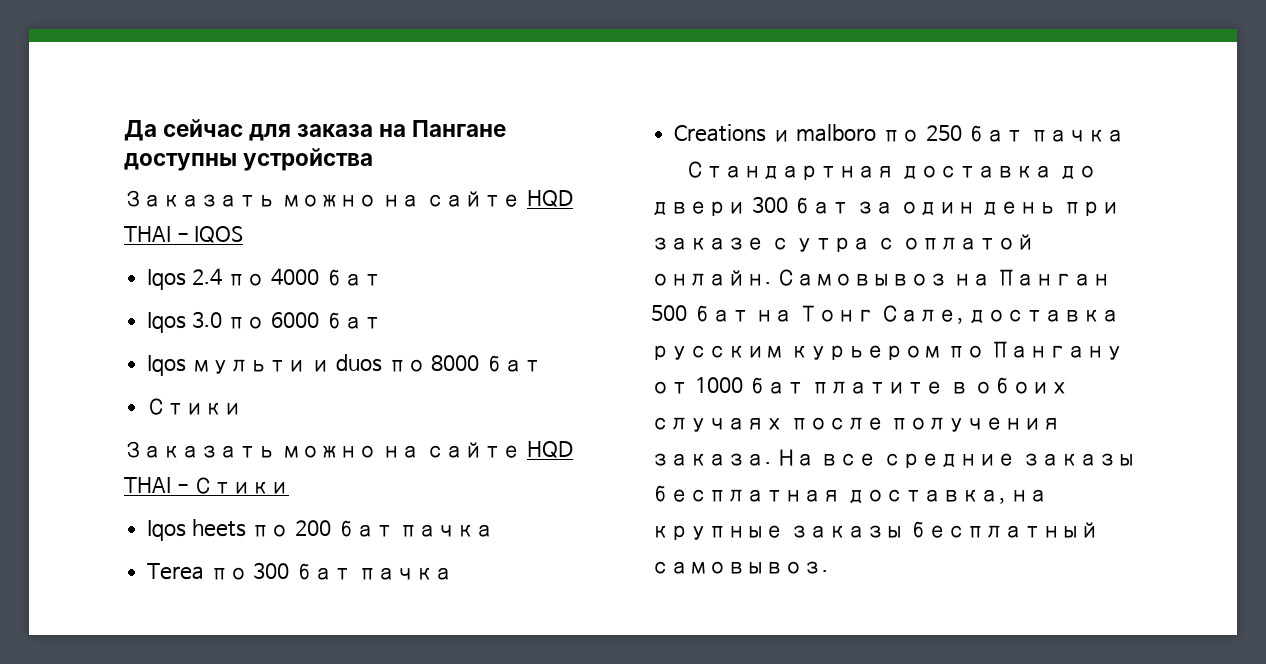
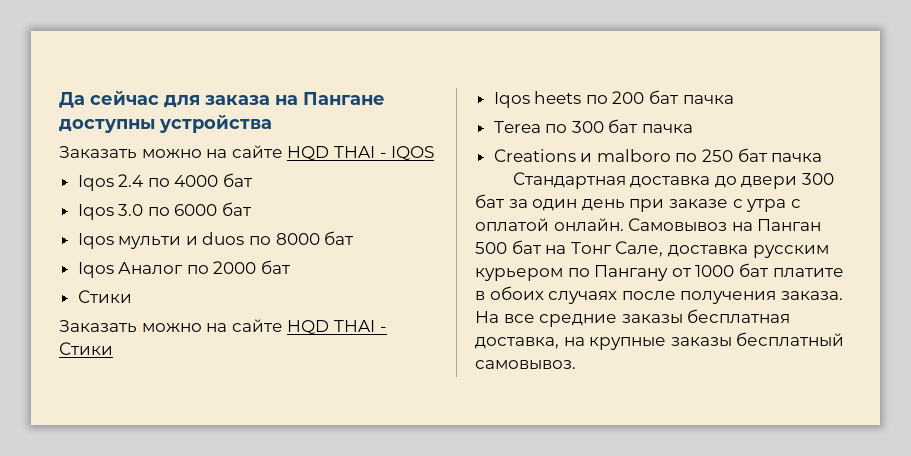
+ Iqos Аналог по 2000 бат

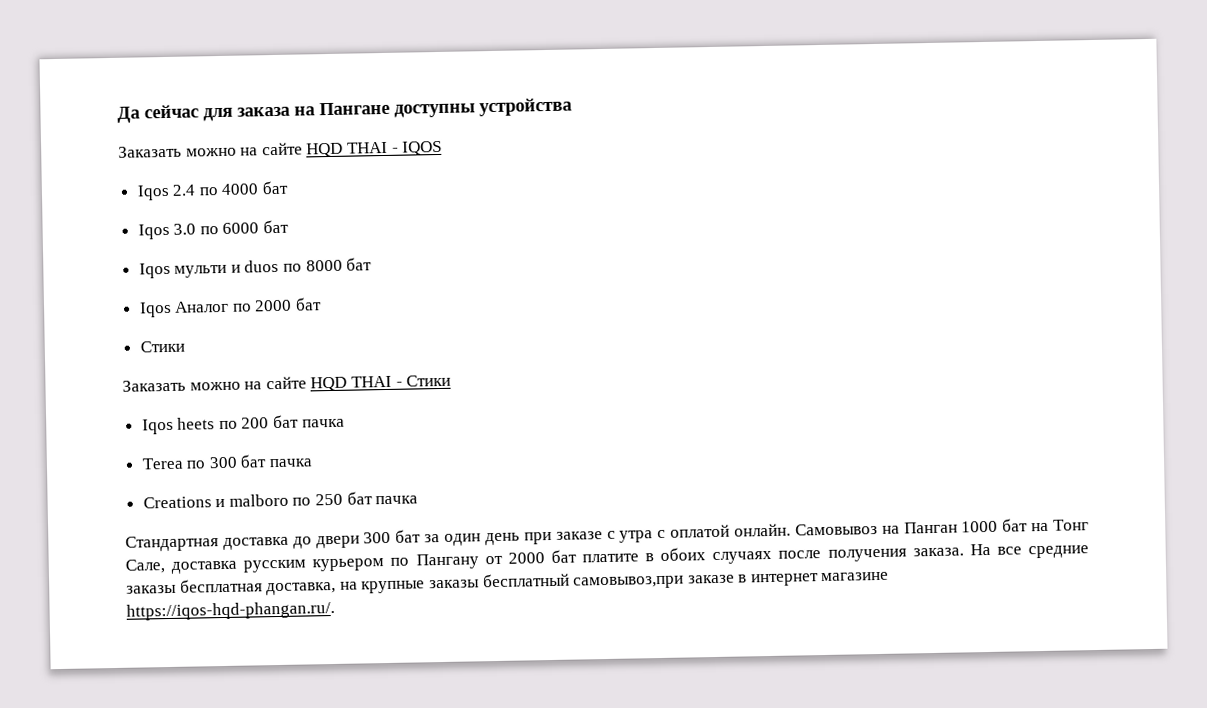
- Самовывоз на Панган 500 бат на Тонг Сале, доставка русским курьером по Пангану от 1000 бат платите в обоих случаях после получения заказа.
+ Самовывоз на Панган 1000 бат на Тонг Сале, доставка русским курьером по Пангану от 2000 бат платите в обоих случаях после получения заказа.
- На все средние заказы бесплатная доставка, на крупные заказы бесплатный самовывоз.
+ На все средние заказы бесплатная доставка, на крупные заказы бесплатный самовывоз,при заказе в интернет магазине https://iqos-hqd-phangan.ru/.

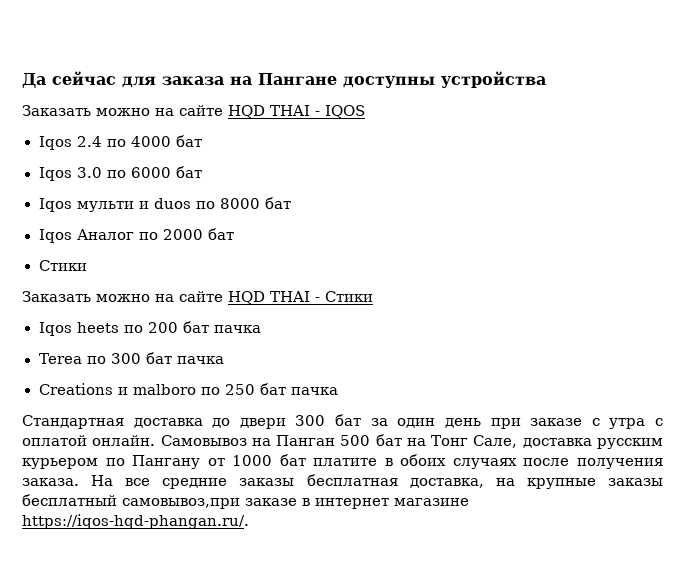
- Самовывоз на Панган 1000 бат на Тонг Сале, доставка русским курьером по Пангану от 2000 бат платите в обоих случаях после получения заказа.
+ Самовывоз на Панган 500 бат на Тонг Сале, доставка русским курьером по Пангану от 1000 бат платите в обоих случаях после получения заказа.

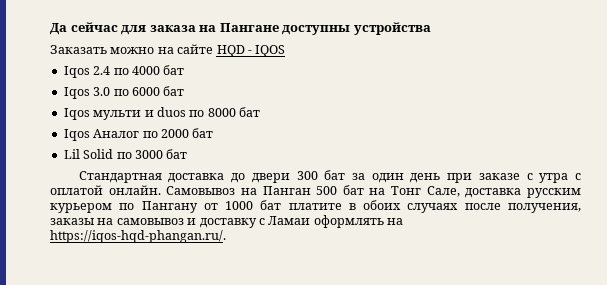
- Заказать можно на сайте HQD THAI - IQOS
+ Заказать можно на сайте HQD - IQOS
  Iqos Аналог по 2000 бат
- Стики
- Заказать можно на сайте HQD THAI - Стики
- Iqos heets по 200 бат пачка
- Terea по 300 бат пачка
- Creations и malboro по 250 бат пачка
+ Lil Solid по 3000 бат
- Самовывоз на Панган 500 бат на Тонг Сале, доставка русским курьером по Пангану от 1000 бат платите в обоих случаях после получения заказа. На все средние заказы бесплатная доставка, на крупные заказы бесплатный самовывоз,при заказе в интернет магазине https://iqos-hqd-phangan.ru/.
+ Самовывоз на Панган 500 бат на Тонг Сале, доставка русским курьером по Пангану от 1000 бат платите в обоих случаях после получения, заказы на самовывоз и доставку с Ламаи оформлять на https://iqos-hqd-phangan.ru/.

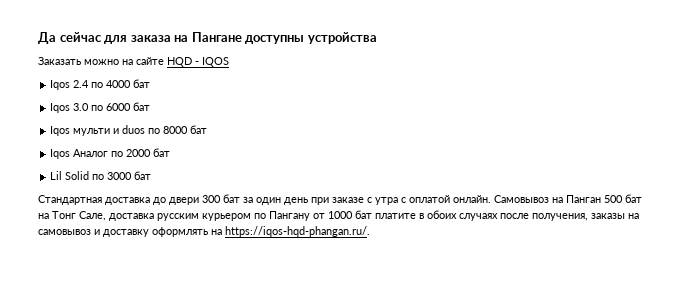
- Самовывоз на Панган 500 бат на Тонг Сале, доставка русским курьером по Пангану от 1000 бат платите в обоих случаях после получения, заказы на самовывоз и доставку с Ламаи оформлять на https://iqos-hqd-phangan.ru/.
+ Самовывоз на Панган 500 бат на Тонг Сале, доставка русским курьером по Пангану от 1000 бат платите в обоих случаях после получения, заказы на самовывоз и доставку оформлять на https://iqos-hqd-phangan.ru/.

